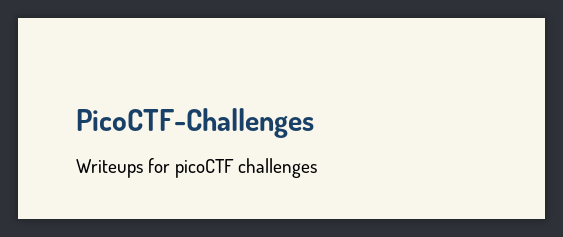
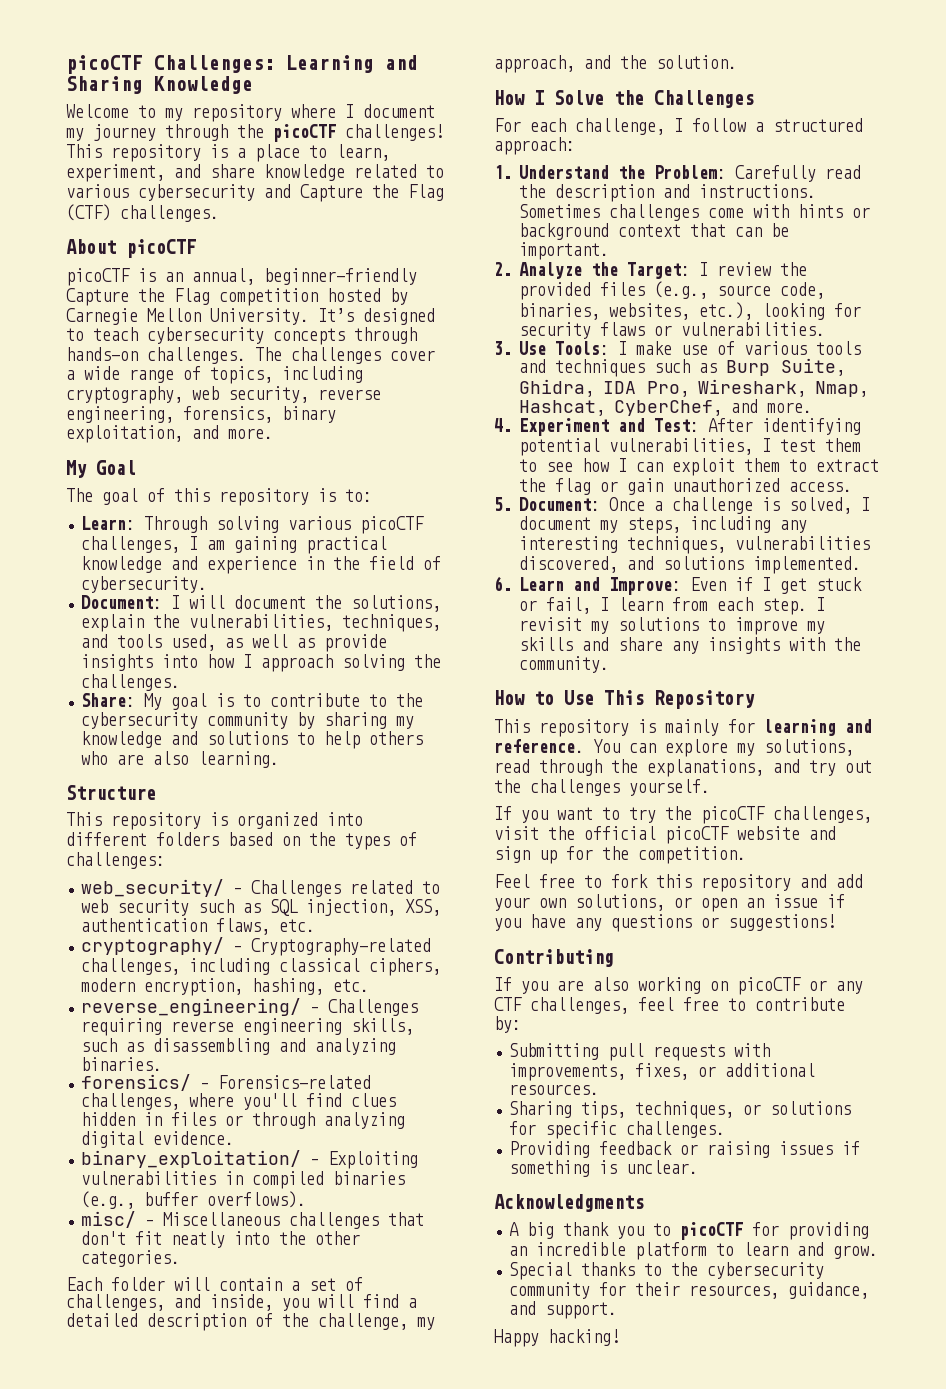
- PicoCTF-Challenges
- Writeups for picoCTF challenges
+ picoCTF Challenges: Learning and Sharing Knowledge
+ Welcome to my repository where I document my journey through the picoCTF challenges! This repository is a place to learn, experiment, and share knowledge related to various cybersecurity and Capture the Flag (CTF) challenges.
+ About picoCTF
+ picoCTF is an annual, beginner-friendly Capture the Flag competition hosted by Carnegie Mellon University. It’s designed to teach cybersecurity concepts through hands-on challenges. The challenges cover a wide range of topics, including cryptography, web security, reverse engineering, forensics, binary exploitation, and more.
+ My Goal
+ The goal of this repository is to:
+ Learn: Through solving various picoCTF challenges, I am gaining practical knowledge and experience in the field of cybersecurity.
+ Document: I will document the solutions, explain the vulnerabilities, techniques, and tools used, as well as provide insights into how I approach solving the challenges.
+ Share: My goal is to contribute to the cybersecurity community by sharing my knowledge and solutions to help others who are also learning.
+ Structure
+ This repository is organized into different folders based on the types of challenges:
+ web_security/ – Challenges related to web security such as SQL injection, XSS, authentication flaws, etc.
+ cryptography/ – Cryptography-related challenges, including classical ciphers, modern encryption, hashing, etc.
+ reverse_engineering/ – Challenges requiring reverse engineering skills, such as disassembling and analyzing binaries.
+ forensics/ – Forensics-related challenges, where you'll find clues hidden in files or through analyzing digital evidence.
+ binary_exploitation/ – Exploiting vulnerabilities in compiled binaries (e.g., buffer overflows).
+ misc/ – Miscellaneous challenges that don't fit neatly into the other categories.
+ Each folder will contain a set of challenges, and inside, you will find a detailed description of the challenge, my approach, and the solution.
+ How I Solve the Challenges
+ For each challenge, I follow a structured approach:
+ 1. Understand the Problem: Carefully read the description and instructions. Sometimes challenges come with hints or background context that can be important.
+ 2. Analyze the Target: I review the provided files (e.g., source code, binaries, websites, etc.), looking for security flaws or vulnerabilities.
+ 3. Use Tools: I make use of various tools and techniques such as Burp Suite, Ghidra, IDA Pro, Wireshark, Nmap, Hashcat, CyberChef, and more.
+ 4. Experiment and Test: After identifying potential vulnerabilities, I test them to see how I can exploit them to extract the flag or gain unauthorized access.
+ 5. Document: Once a challenge is solved, I document my steps, including any interesting techniques, vulnerabilities discovered, and solutions implemented.
+ 6. Learn and Improve: Even if I get stuck or fail, I learn from each step. I revisit my solutions to improve my skills and share any insights with the community.
+ How to Use This Repository
+ This repository is mainly for learning and reference. You can explore my solutions, read through the explanations, and try out the challenges yourself.
+ If you want to try the picoCTF challenges, visit the official picoCTF website and sign up for the competition.
+ Feel free to fork this repository and add your own solutions, or open an issue if you have any questions or suggestions!
+ Contributing
+ If you are also working on picoCTF or any CTF challenges, feel free to contribute by:
+ Submitting pull requests with improvements, fixes, or additional resources.
+ Sharing tips, techniques, or solutions for specific challenges.
+ Providing feedback or raising issues if something is unclear.
+ Acknowledgments
+ A big thank you to picoCTF for providing an incredible platform to learn and grow.
+ Special thanks to the cybersecurity community for their resources, guidance, and support.
+ Happy hacking!

